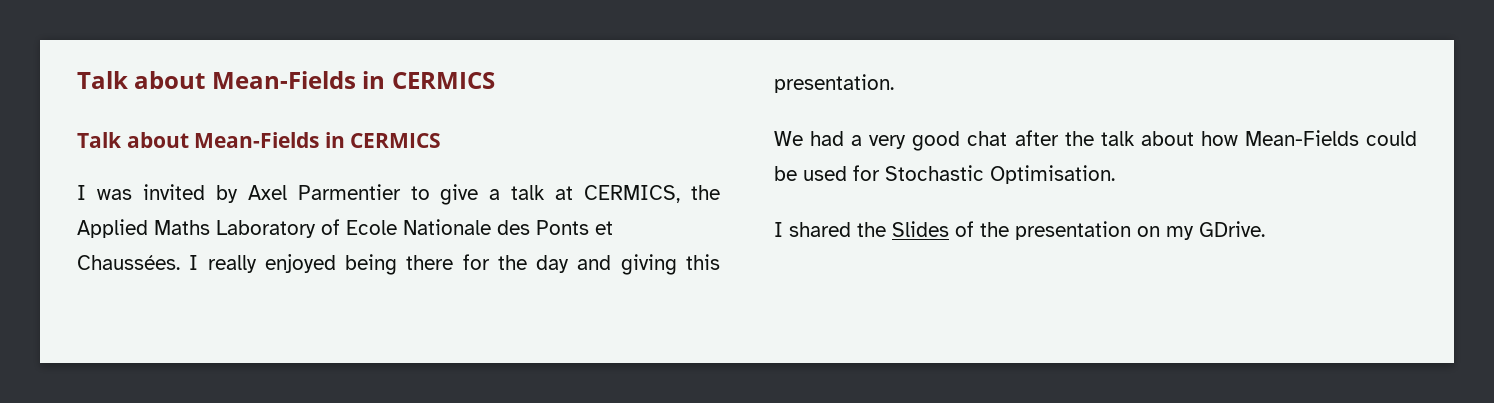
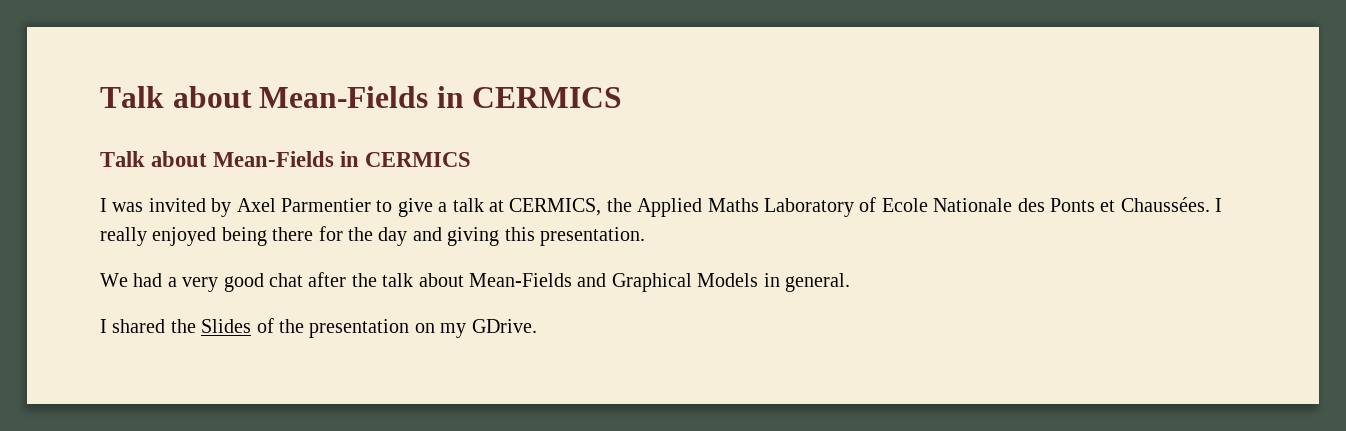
- We had a very good chat after the talk about how Mean-Fields could be used for Stochastic Optimisation.
+ We had a very good chat after the talk about Mean-Fields and Graphical Models in general.

